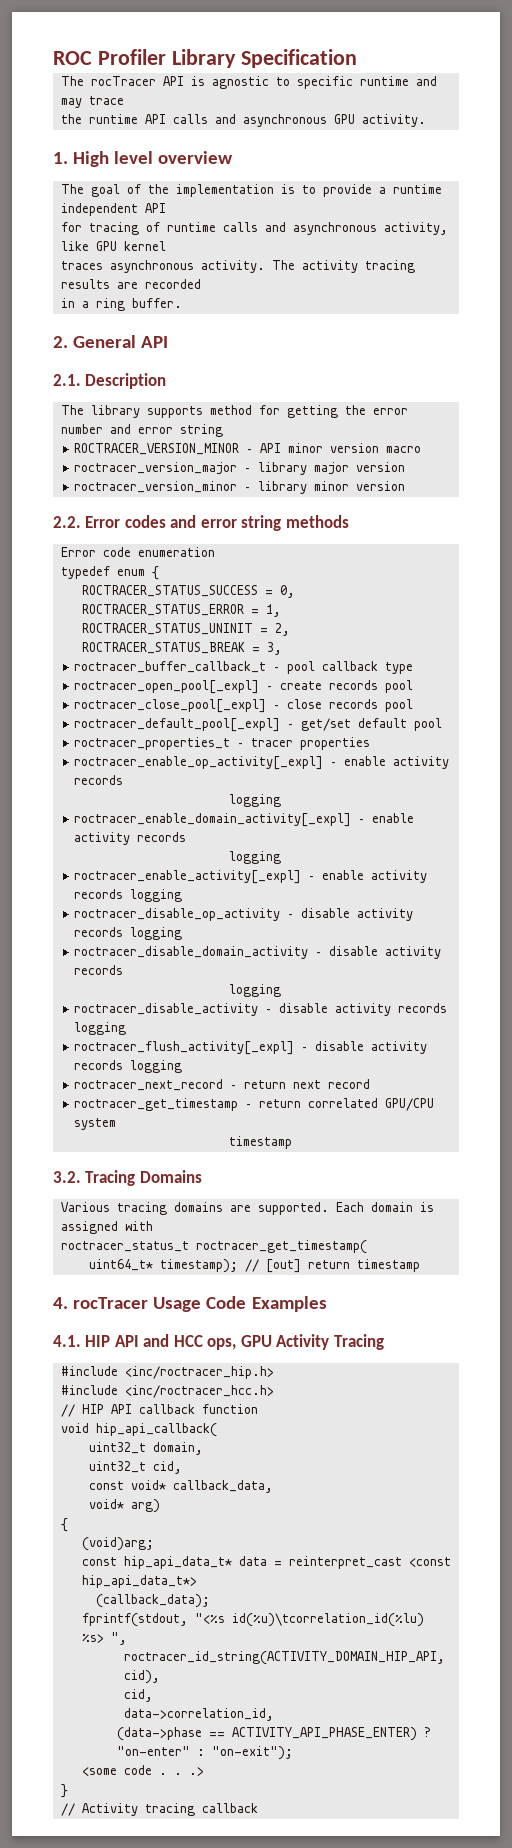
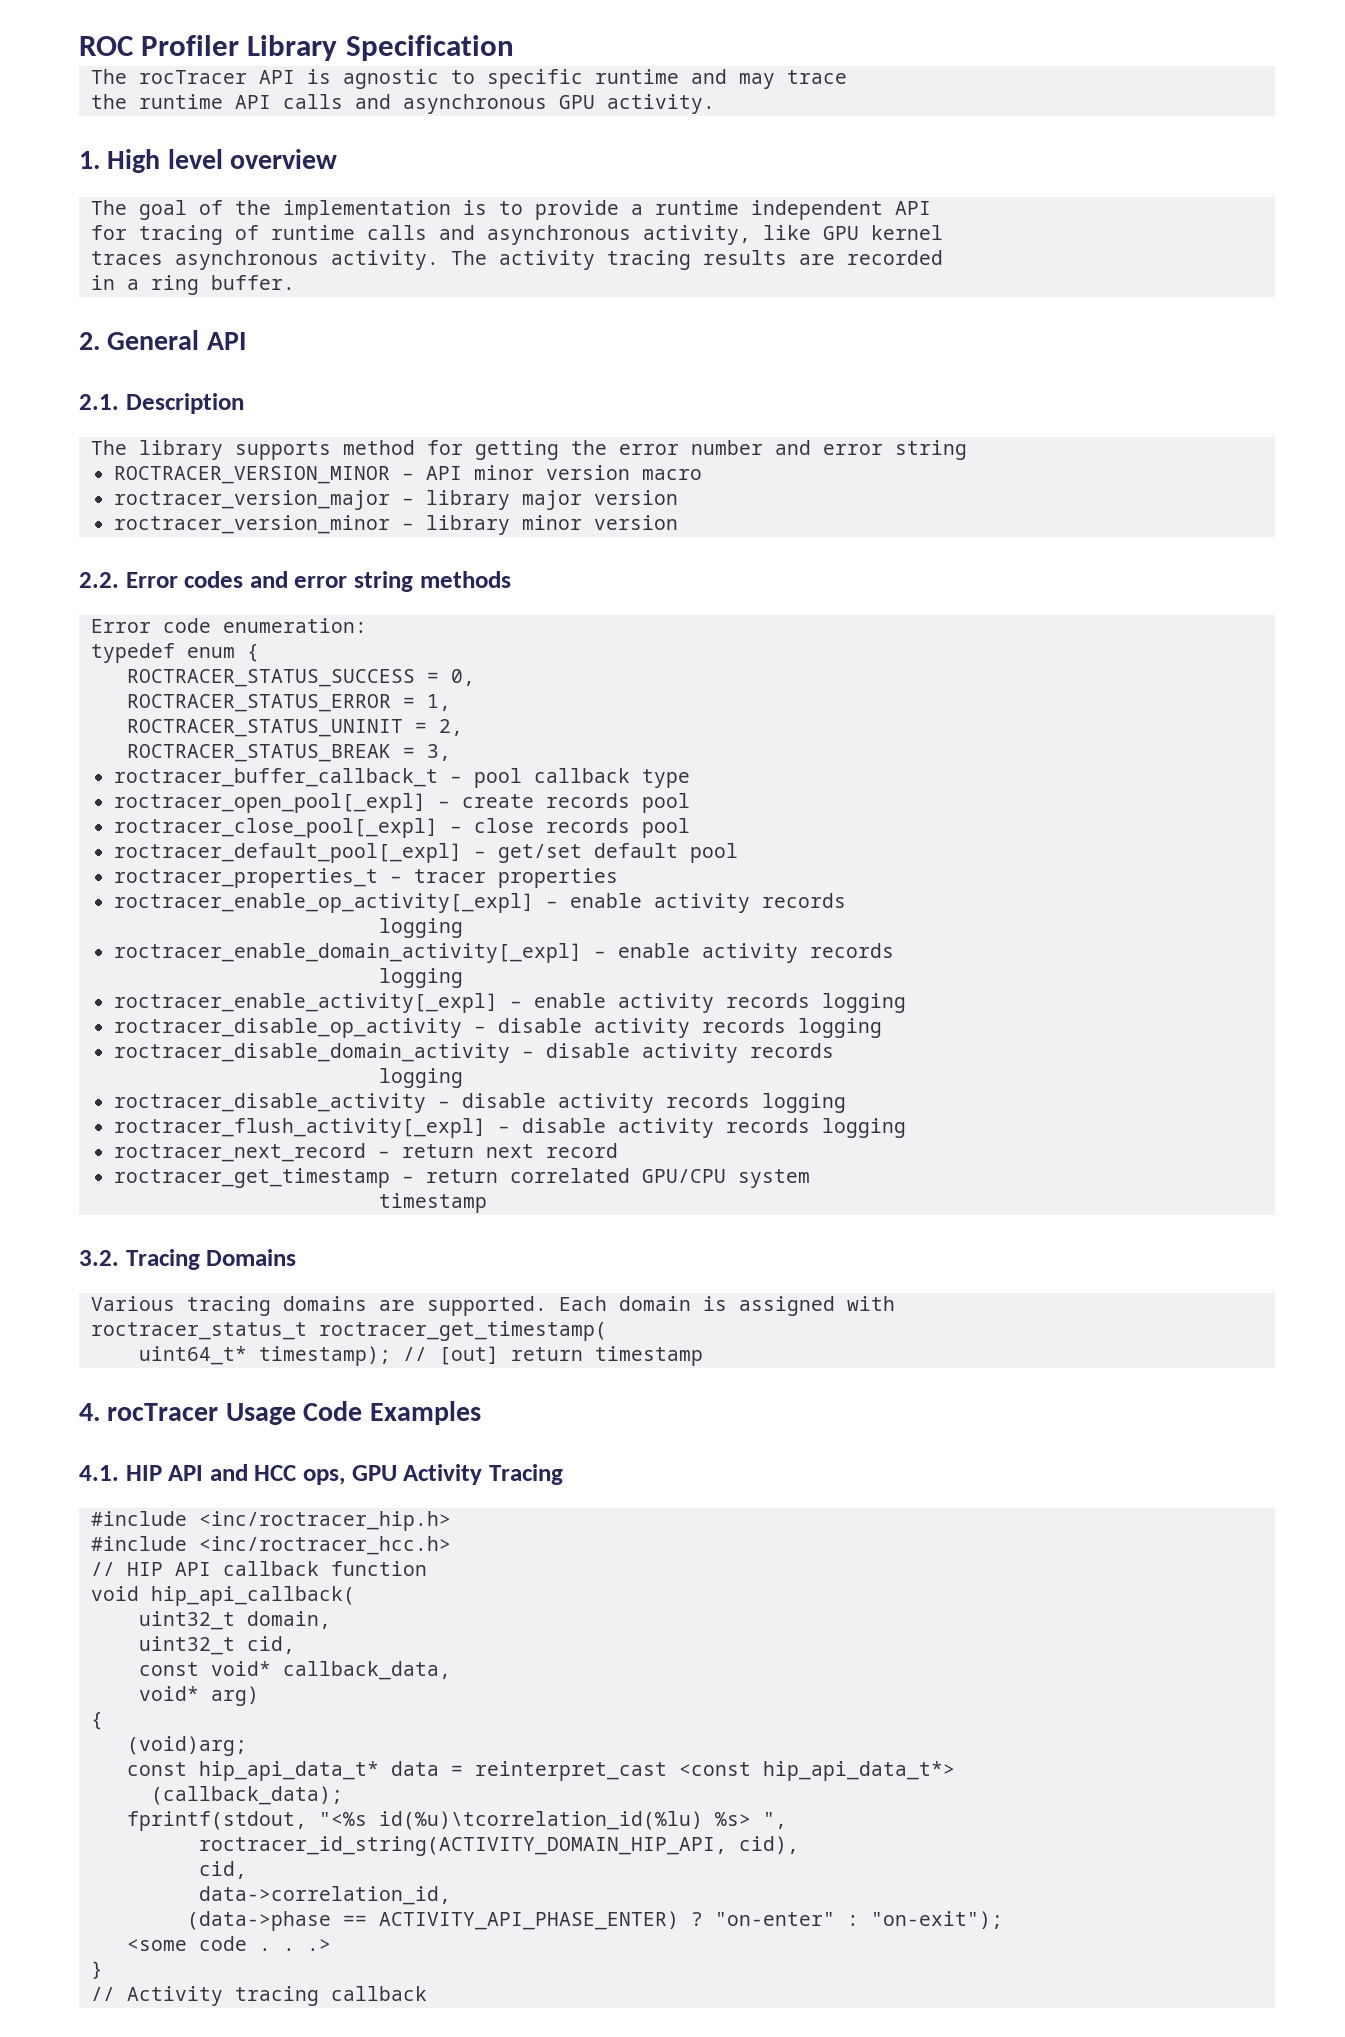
- Error code enumeration
+ Error code enumeration:

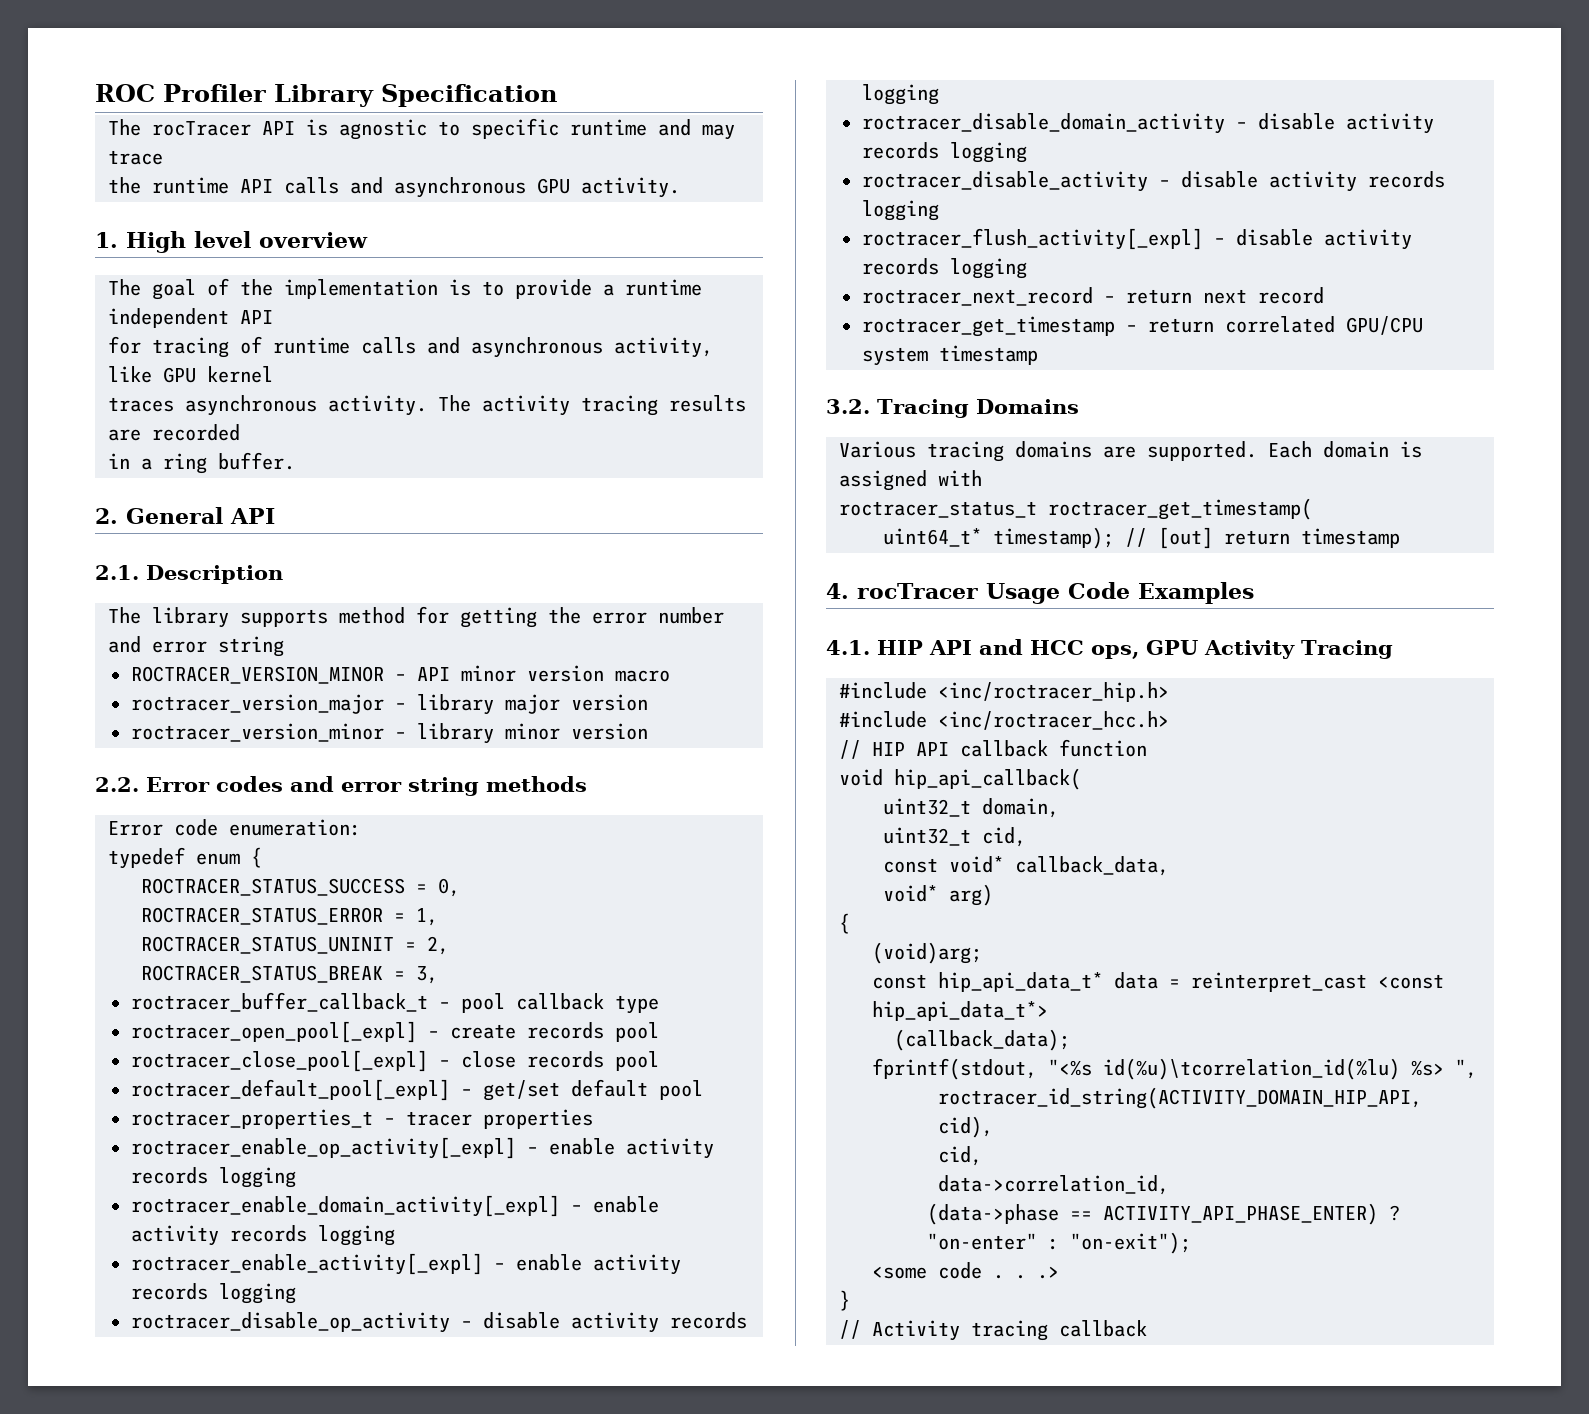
- roctracer_enable_op_activity[_expl] – enable activity records
- logging
+ roctracer_enable_op_activity[_expl] – enable activity records logging
- roctracer_enable_domain_activity[_expl] – enable activity records
- logging
+ roctracer_enable_domain_activity[_expl] – enable activity records logging
- roctracer_disable_domain_activity – disable activity records
- logging
+ roctracer_disable_domain_activity – disable activity records logging
- roctracer_get_timestamp – return correlated GPU/CPU system
- timestamp
+ roctracer_get_timestamp – return correlated GPU/CPU system timestamp

